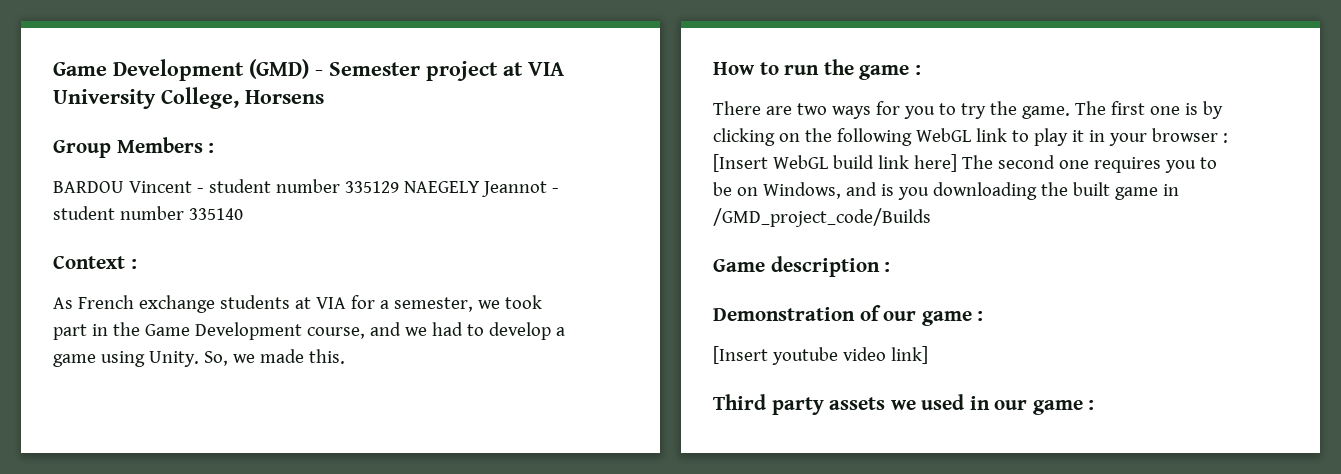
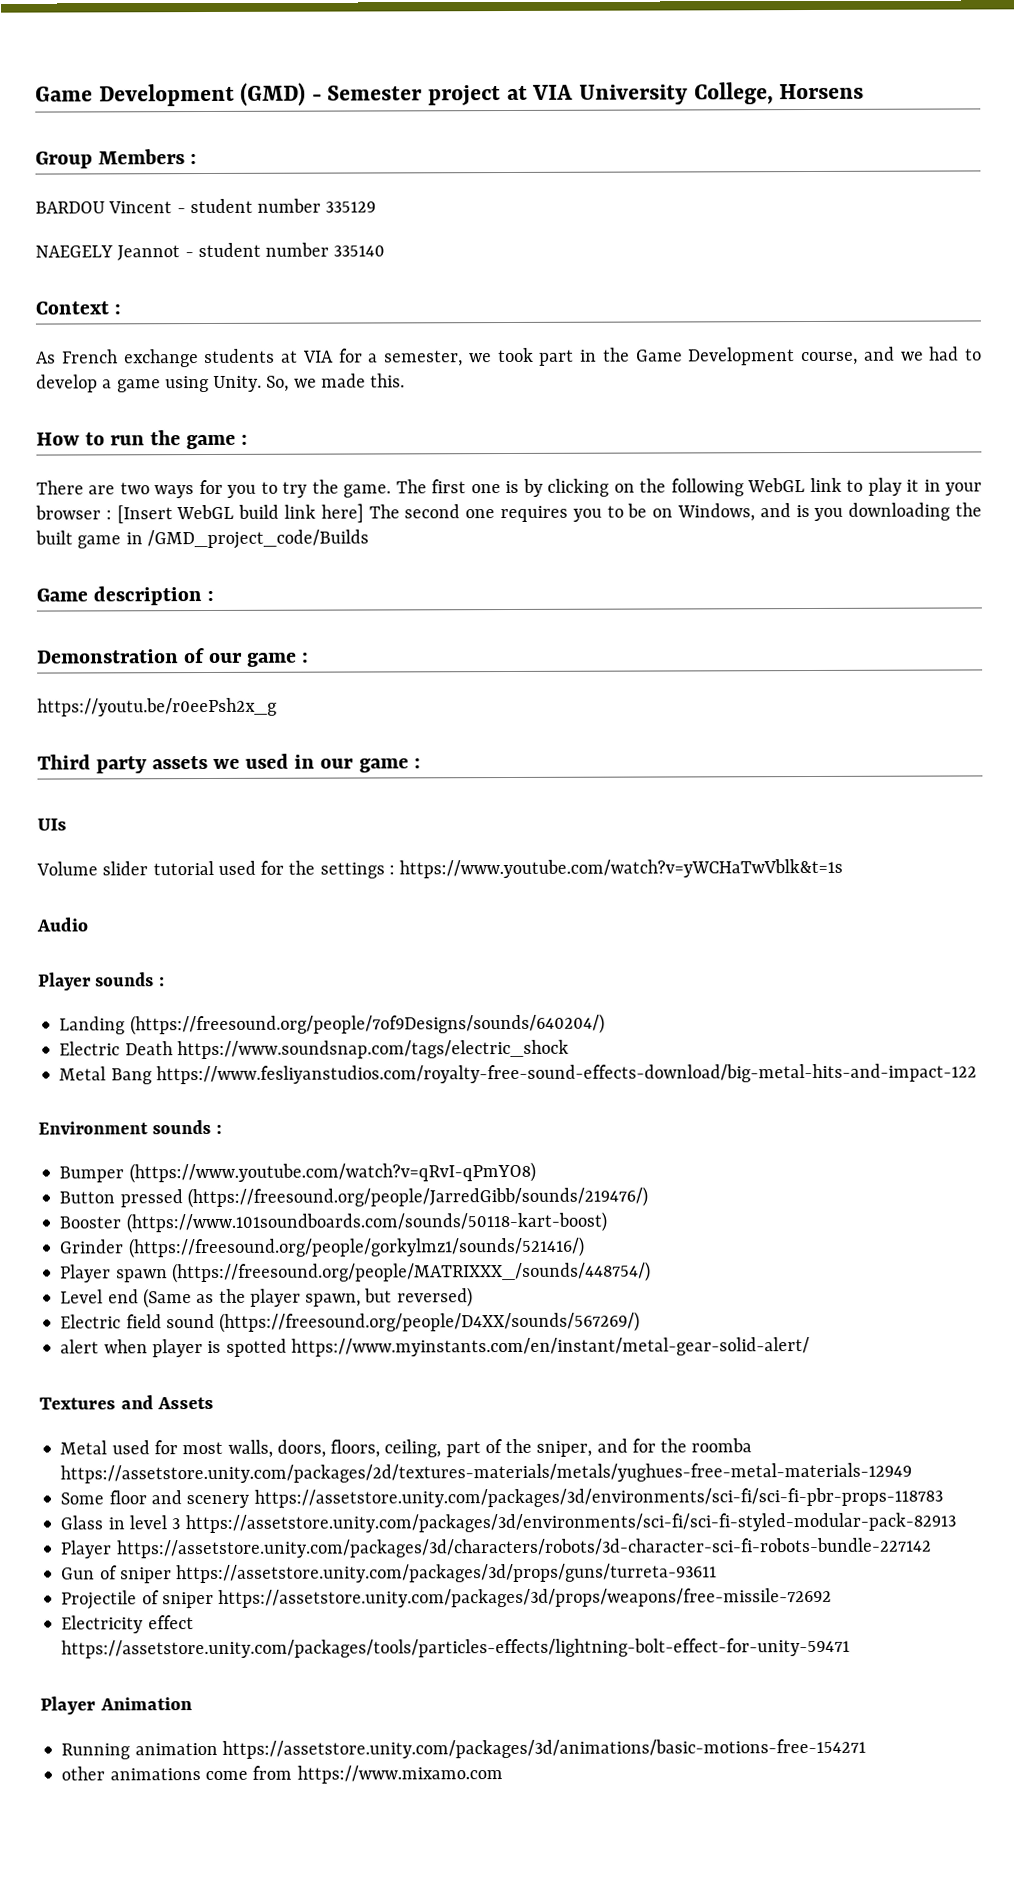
- BARDOU Vincent - student number 335129 NAEGELY Jeannot - student number 335140
+ BARDOU Vincent - student number 335129
+ NAEGELY Jeannot - student number 335140
- [Insert youtube video link]
+ https://youtu.be/r0eePsh2x_g
+ UIs
+ Volume slider tutorial used for the settings : https://www.youtube.com/watch?v=yWCHaTwVblk&t=1s
+ Audio
+ Player sounds :
+ Landing (https://freesound.org/people/7of9Designs/sounds/640204/)
+ Electric Death https://www.soundsnap.com/tags/electric_shock
+ Metal Bang https://www.fesliyanstudios.com/royalty-free-sound-effects-download/big-metal-hits-and-impact-122
+ Environment sounds :
+ Bumper (https://www.youtube.com/watch?v=qRvI-qPmYO8)
+ Button pressed (https://freesound.org/people/JarredGibb/sounds/219476/)
+ Booster (https://www.101soundboards.com/sounds/50118-kart-boost)
+ Grinder (https://freesound.org/people/gorkylmz1/sounds/521416/)
+ Player spawn (https://freesound.org/people/MATRIXXX_/sounds/448754/)
+ Level end (Same as the player spawn, but reversed)
+ Electric field sound (https://freesound.org/people/D4XX/sounds/567269/)
+ alert when player is spotted https://www.myinstants.com/en/instant/metal-gear-solid-alert/
+ Textures and Assets
+ Metal used for most walls, doors, floors, ceiling, part of the sniper, and for the roomba https://assetstore.unity.com/packages/2d/textures-materials/metals/yughues-free-metal-materials-12949
+ Some floor and scenery https://assetstore.unity.com/packages/3d/environments/sci-fi/sci-fi-pbr-props-118783
+ Glass in level 3 https://assetstore.unity.com/packages/3d/environments/sci-fi/sci-fi-styled-modular-pack-82913
+ Player https://assetstore.unity.com/packages/3d/characters/robots/3d-character-sci-fi-robots-bundle-227142
+ Gun of sniper https://assetstore.unity.com/packages/3d/props/guns/turreta-93611
+ Projectile of sniper https://assetstore.unity.com/packages/3d/props/weapons/free-missile-72692
+ Electricity effect https://assetstore.unity.com/packages/tools/particles-effects/lightning-bolt-effect-for-unity-59471
+ Player Animation
+ Running animation https://assetstore.unity.com/packages/3d/animations/basic-motions-free-154271
+ other animations come from https://www.mixamo.com

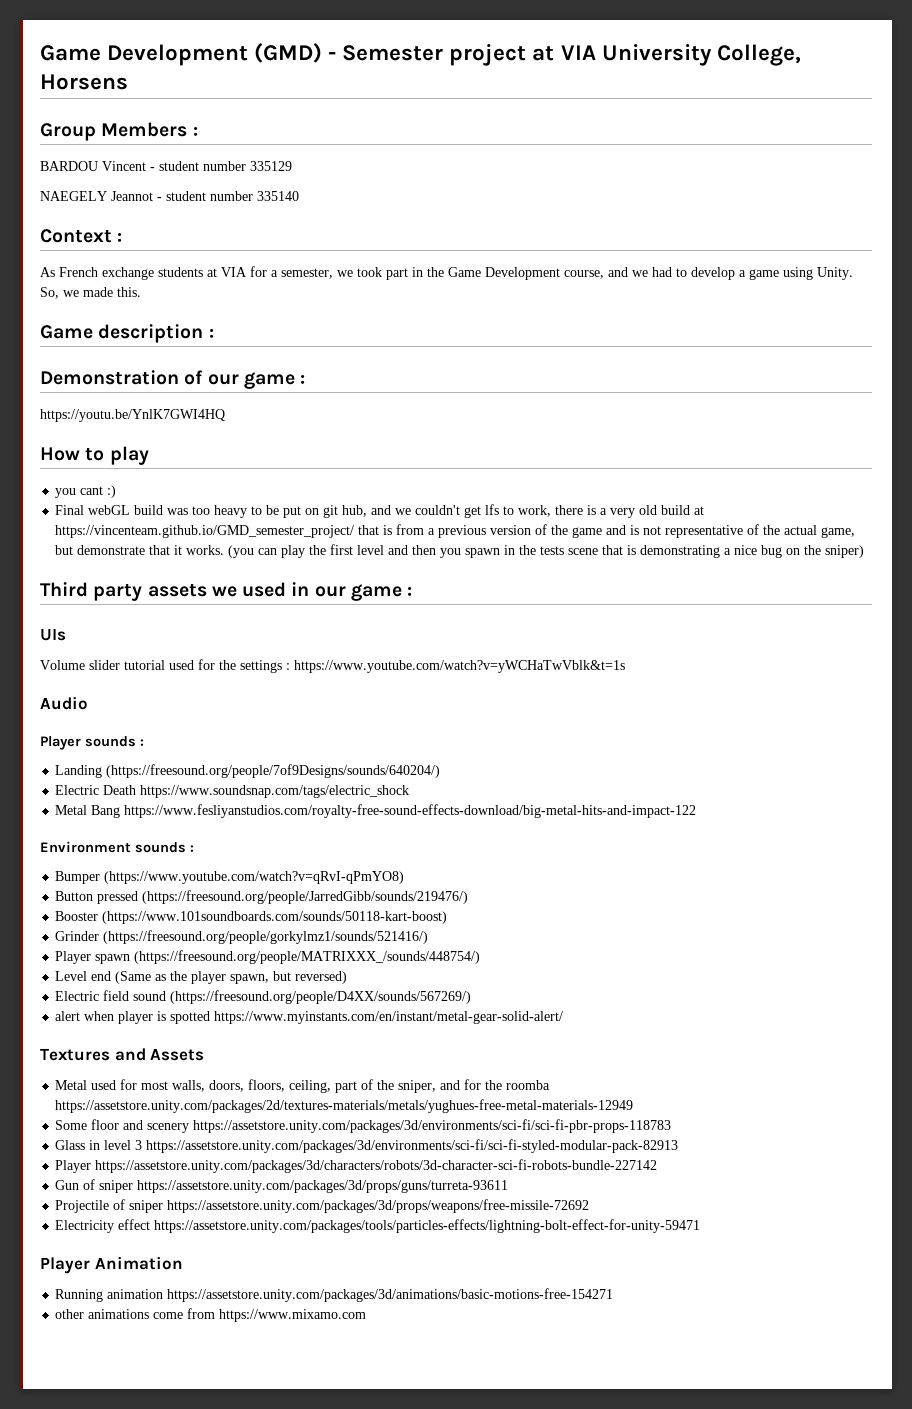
- How to run the game :
- There are two ways for you to try the game. The first one is by clicking on the following WebGL link to play it in your browser : [Insert WebGL build link here] The second one requires you to be on Windows, and is you downloading the built game in /GMD_project_code/Builds
- https://youtu.be/r0eePsh2x_g
+ https://youtu.be/YnlK7GWI4HQ
+ How to play
+ you cant :)
+ Final webGL build was too heavy to be put on git hub, and we couldn't get lfs to work, there is a very old build at https://vincenteam.github.io/GMD_semester_project/ that is from a previous version of the game and is not representative of the actual game, but demonstrate that it works. (you can play the first level and then you spawn in the tests scene that is demonstrating a nice bug on the sniper)

